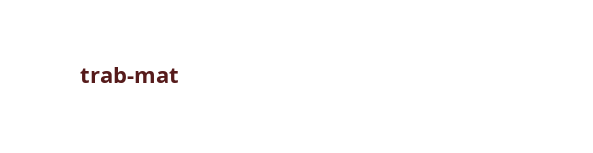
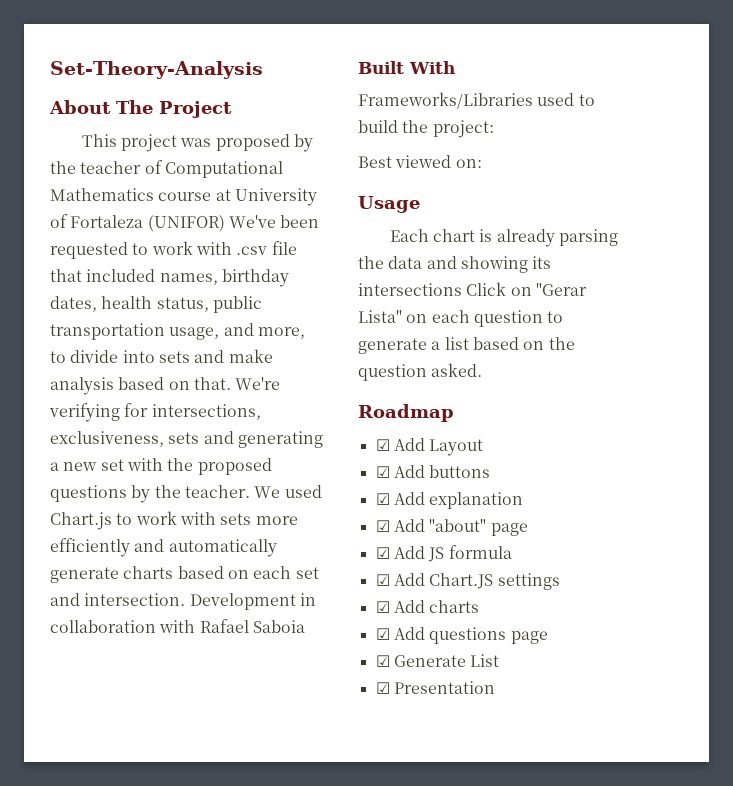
- trab-mat
+ Set-Theory-Analysis
+ About The Project
+ This project was proposed by the teacher of Computational Mathematics course at University of Fortaleza (UNIFOR) We've been requested to work with .csv file that included names, birthday dates, health status, public transportation usage, and more, to divide into sets and make analysis based on that. We're verifying for intersections, exclusiveness, sets and generating a new set with the proposed questions by the teacher. We used Chart.js to work with sets more efficiently and automatically generate charts based on each set and intersection. Development in collaboration with Rafael Saboia
+ Built With
+ Frameworks/Libraries used to build the project:
+ Best viewed on:
+ Usage
+ Each chart is already parsing the data and showing its intersections Click on "Gerar Lista" on each question to generate a list based on the question asked.
+ Roadmap
+ ☑ Add Layout
+ ☑ Add buttons
+ ☑ Add explanation
+ ☑ Add "about" page
+ ☑ Add JS formula
+ ☑ Add Chart.JS settings
+ ☑ Add charts
+ ☑ Add questions page
+ ☑ Generate List
+ ☑ Presentation

